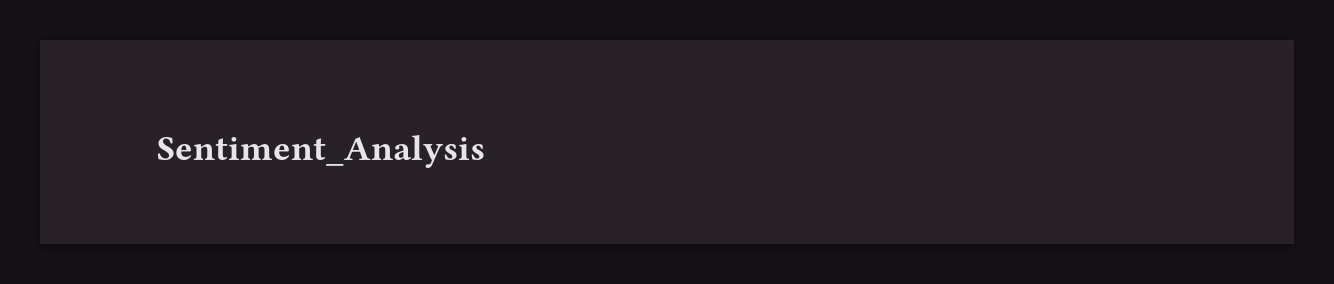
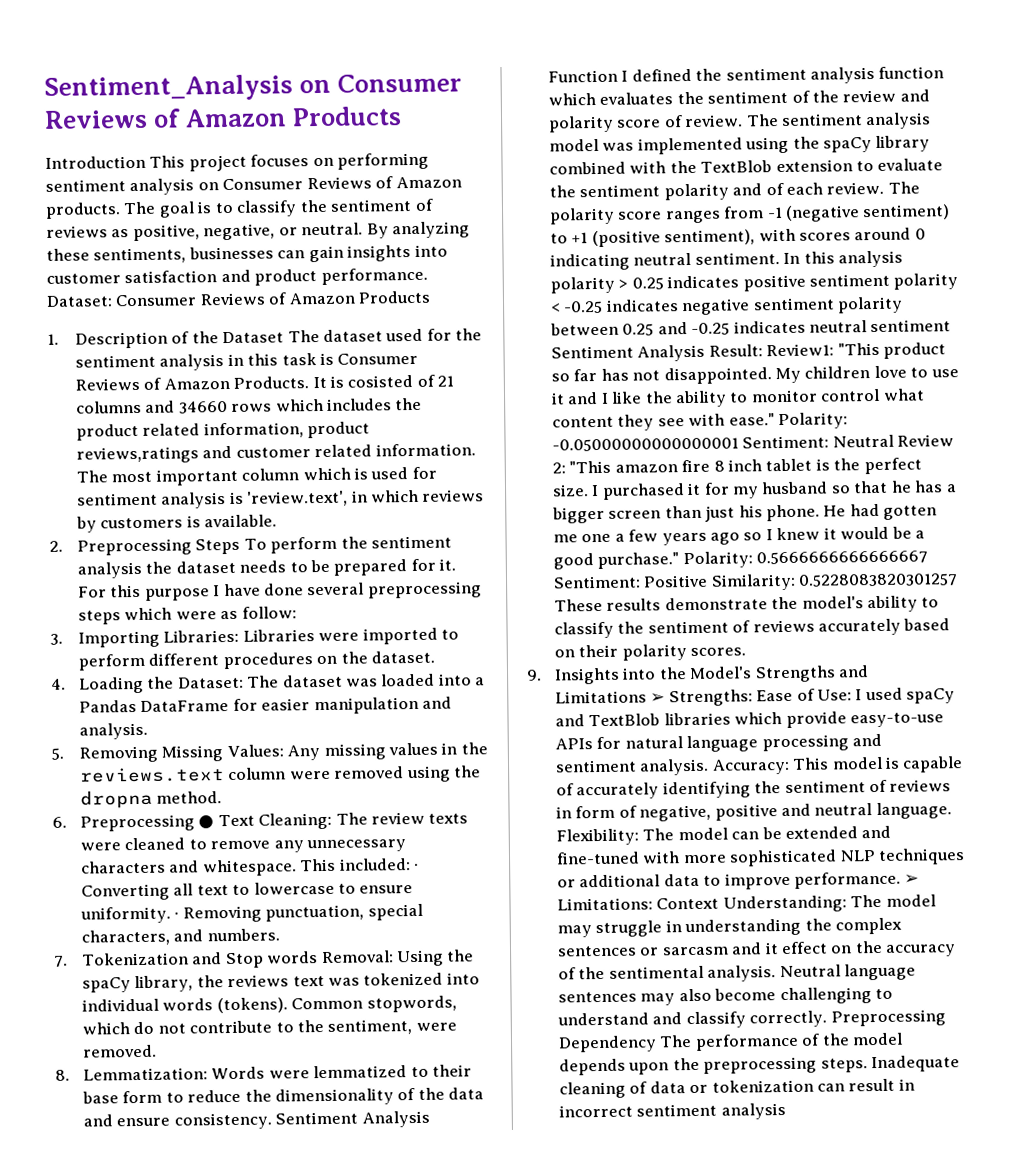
- Sentiment_Analysis
+ Sentiment_Analysis on Consumer Reviews of Amazon Products
+ Introduction This project focuses on performing sentiment analysis on Consumer Reviews of Amazon products. The goal is to classify the sentiment of reviews as positive, negative, or neutral. By analyzing these sentiments, businesses can gain insights into customer satisfaction and product performance. Dataset: Consumer Reviews of Amazon Products
+ 1. Description of the Dataset The dataset used for the sentiment analysis in this task is Consumer Reviews of Amazon Products. It is cosisted of 21 columns and 34660 rows which includes the product related information, product reviews,ratings and customer related information. The most important column which is used for sentiment analysis is 'review.text', in which reviews by customers is available.
+ 2. Preprocessing Steps To perform the sentiment analysis the dataset needs to be prepared for it. For this purpose I have done several preprocessing steps which were as follow:
+ 3. Importing Libraries: Libraries were imported to perform different procedures on the dataset.
+ 4. Loading the Dataset: The dataset was loaded into a Pandas DataFrame for easier manipulation and analysis.
+ 5. Removing Missing Values: Any missing values in the reviews.text column were removed using the dropna method.
+ 6. Preprocessing ● Text Cleaning: The review texts were cleaned to remove any unnecessary characters and whitespace. This included: · Converting all text to lowercase to ensure uniformity. · Removing punctuation, special characters, and numbers.
+ 7. Tokenization and Stop words Removal: Using the spaCy library, the reviews text was tokenized into individual words (tokens). Common stopwords, which do not contribute to the sentiment, were removed.
+ 8. Lemmatization: Words were lemmatized to their base form to reduce the dimensionality of the data and ensure consistency. Sentiment Analysis Function I defined the sentiment analysis function which evaluates the sentiment of the review and polarity score of review. The sentiment analysis model was implemented using the spaCy library combined with the TextBlob extension to evaluate the sentiment polarity and of each review. The polarity score ranges from -1 (negative sentiment) to +1 (positive sentiment), with scores around 0 indicating neutral sentiment. In this analysis polarity > 0.25 indicates positive sentiment polarity < -0.25 indicates negative sentiment polarity between 0.25 and -0.25 indicates neutral sentiment Sentiment Analysis Result: Review1: "This product so far has not disappointed. My children love to use it and I like the ability to monitor control what content they see with ease." Polarity: -0.05000000000000001 Sentiment: Neutral Review 2: "This amazon fire 8 inch tablet is the perfect size. I purchased it for my husband so that he has a bigger screen than just his phone. He had gotten me one a few years ago so I knew it would be a good purchase." Polarity: 0.5666666666666667 Sentiment: Positive Similarity: 0.5228083820301257 These results demonstrate the model's ability to classify the sentiment of reviews accurately based on their polarity scores.
+ 9. Insights into the Model's Strengths and Limitations ➢ Strengths: Ease of Use: I used spaCy and TextBlob libraries which provide easy-to-use APIs for natural language processing and sentiment analysis. Accuracy: This model is capable of accurately identifying the sentiment of reviews in form of negative, positive and neutral language. Flexibility: The model can be extended and fine-tuned with more sophisticated NLP techniques or additional data to improve performance. ➢ Limitations: Context Understanding: The model may struggle in understanding the complex sentences or sarcasm and it effect on the accuracy of the sentimental analysis. Neutral language sentences may also become challenging to understand and classify correctly. Preprocessing Dependency The performance of the model depends upon the preprocessing steps. Inadequate cleaning of data or tokenization can result in incorrect sentiment analysis

